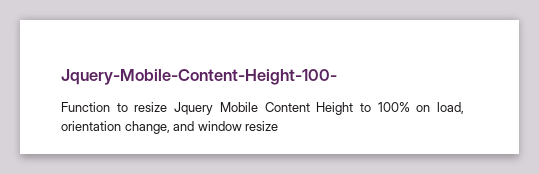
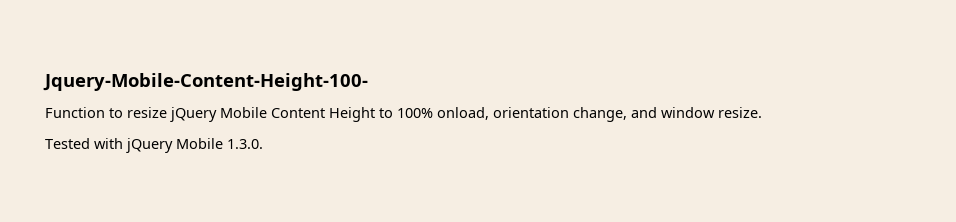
- Function to resize Jquery Mobile Content Height to 100% on load, orientation change, and window resize
+ Function to resize jQuery Mobile Content Height to 100% onload, orientation change, and window resize.
+ Tested with jQuery Mobile 1.3.0.

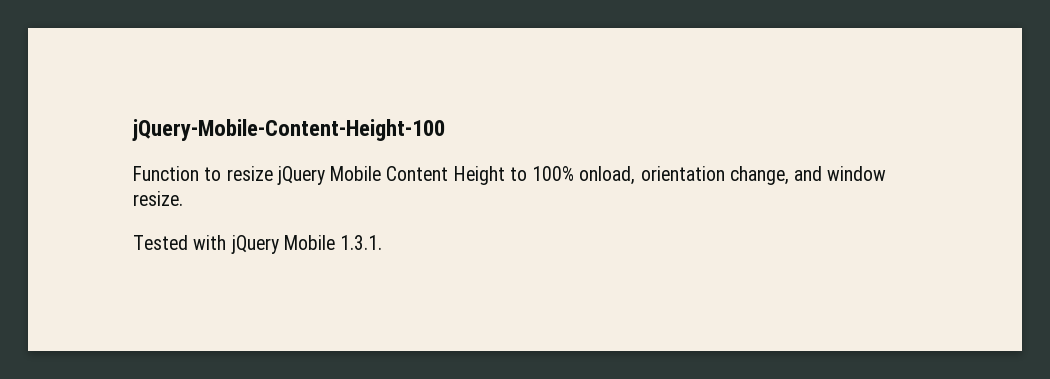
- Jquery-Mobile-Content-Height-100-
+ jQuery-Mobile-Content-Height-100
- Tested with jQuery Mobile 1.3.0.
+ Tested with jQuery Mobile 1.3.1.

